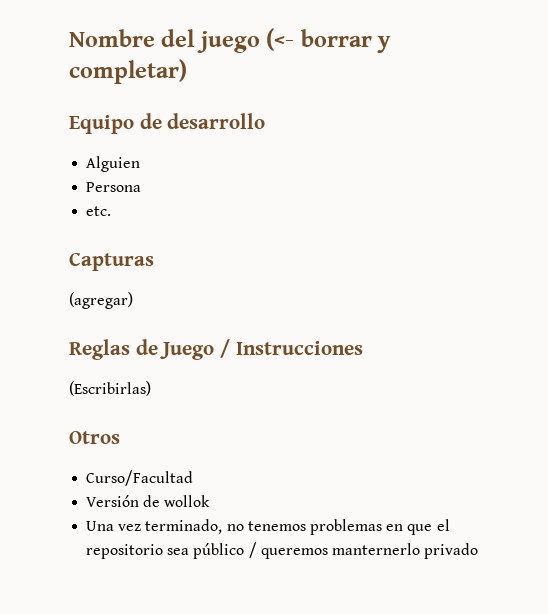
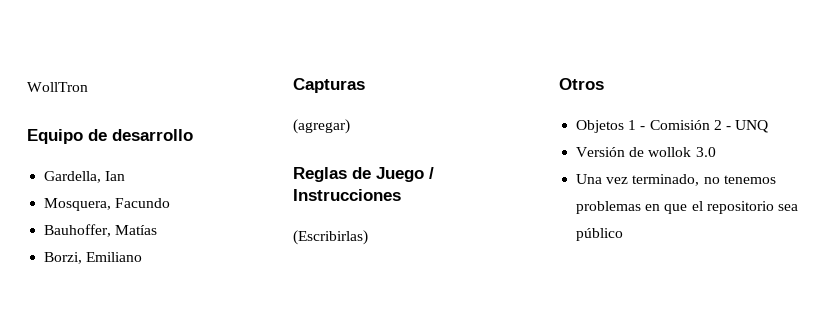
- Nombre del juego (<- borrar y completar)
+ WollTron
  Equipo de desarrollo
- Alguien
- Persona
- etc.
+ Gardella, Ian
+ Mosquera, Facundo
+ Bauhoffer, Matías
+ Borzi, Emiliano
- Curso/Facultad
+ Objetos 1 - Comisión 2 - UNQ
- Versión de wollok
+ Versión de wollok 3.0
- Una vez terminado, no tenemos problemas en que el repositorio sea público / queremos manternerlo privado
+ Una vez terminado, no tenemos problemas en que el repositorio sea público

